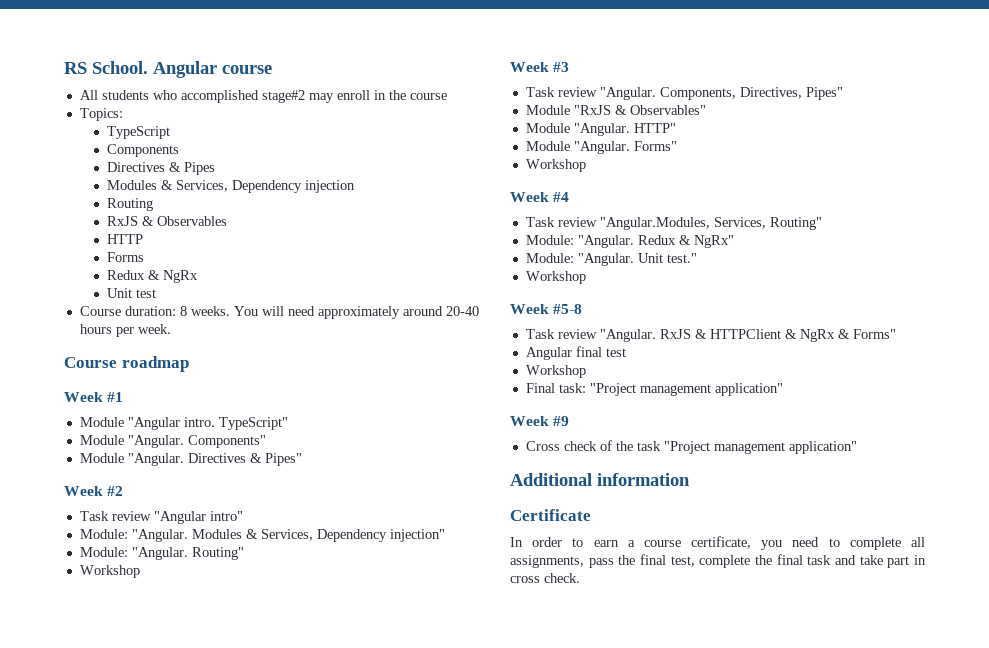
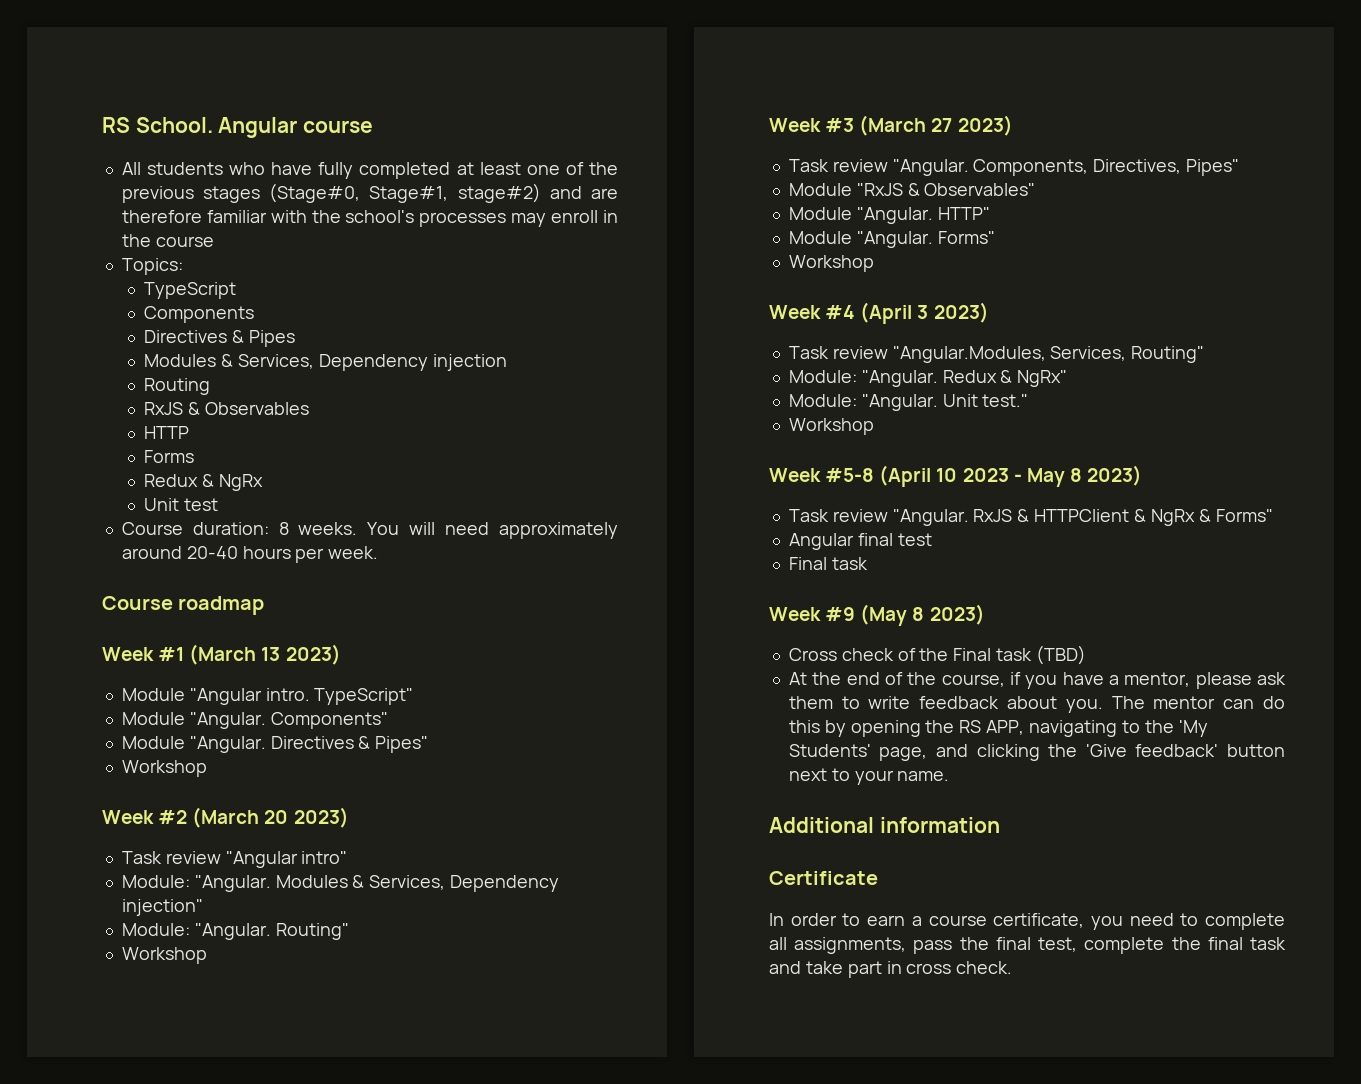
- All students who accomplished stage#2 may enroll in the course
+ All students who have fully completed at least one of the previous stages (Stage#0, Stage#1, stage#2) and are therefore familiar with the school's processes may enroll in the course
- Week #1
+ Week #1 (March 13 2023)
  Directives & Pipes"
+ Workshop
- Week #2
+ Week #2 (March 20 2023)
- Week #3
+ Week #3 (March 27 2023)
- Week #4
+ Week #4 (April 3 2023)
- Week #5-8
+ Week #5-8 (April 10 2023 - May 8 2023)
  Angular final test
- Workshop
- Final task: "Project management application"
+ Final task
- Week #9
+ Week #9 (May 8 2023)
- Cross check of the task "Project management application"
+ Cross check of the Final task (TBD)
+ At the end of the course, if you have a mentor, please ask them to write feedback about you. The mentor can do this by opening the RS APP, navigating to the 'My Students' page, and clicking the 'Give feedback' button next to your name.

